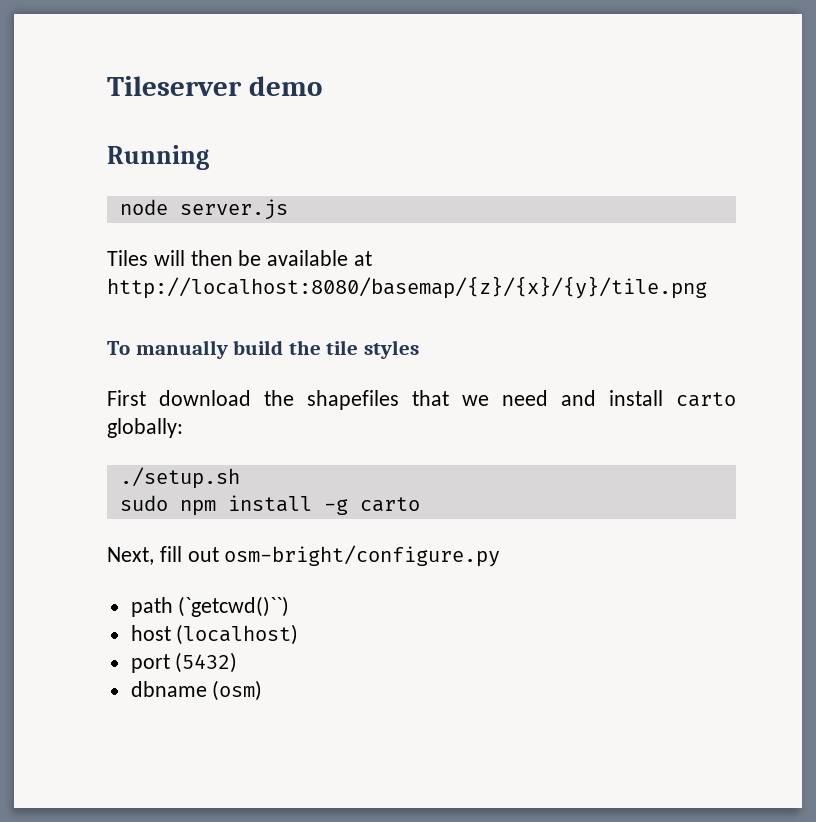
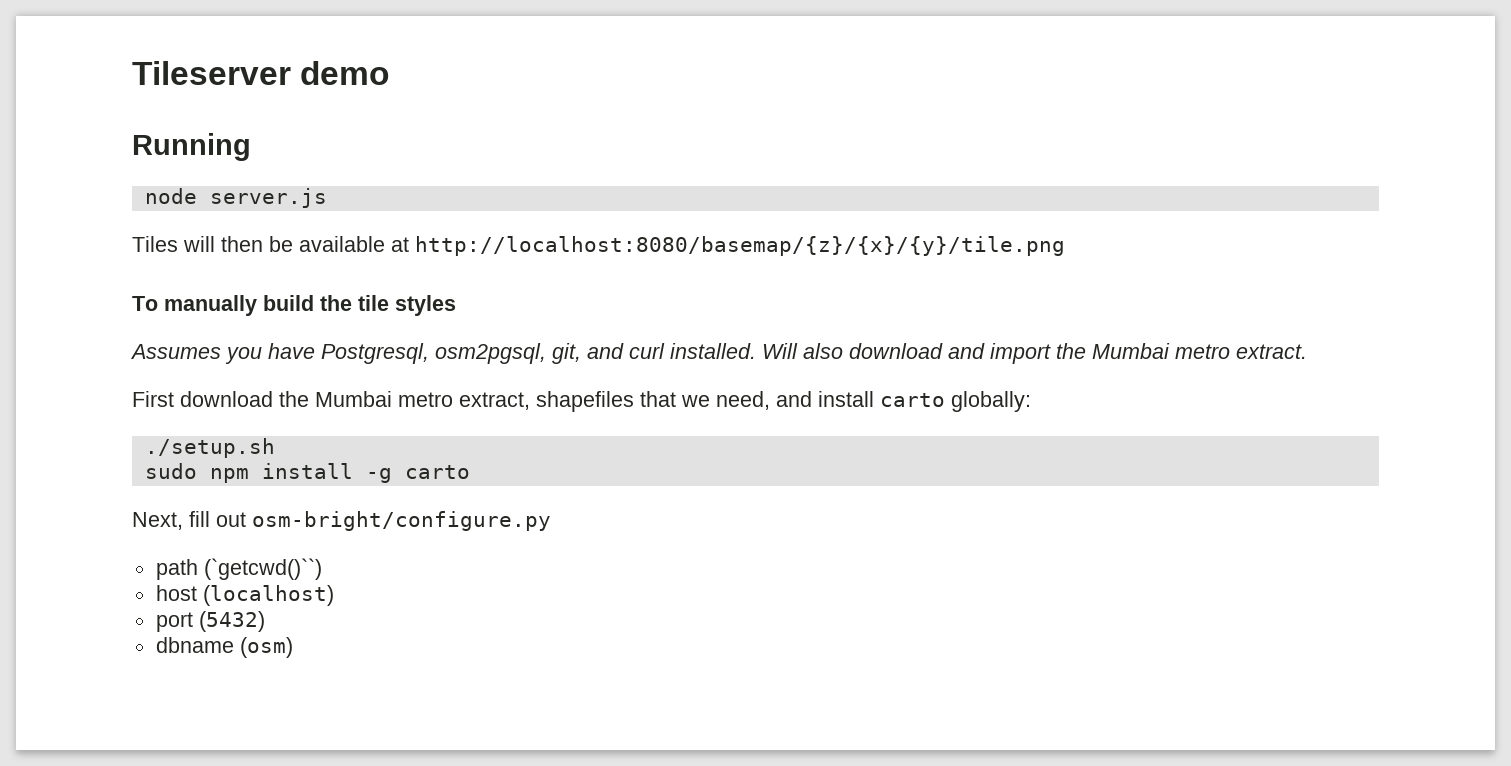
+ Assumes you have Postgresql, osm2pgsql, git, and curl installed. Will also download and import the Mumbai metro extract.
- First download the shapefiles that we need and install carto globally:
+ First download the Mumbai metro extract, shapefiles that we need, and install carto globally:

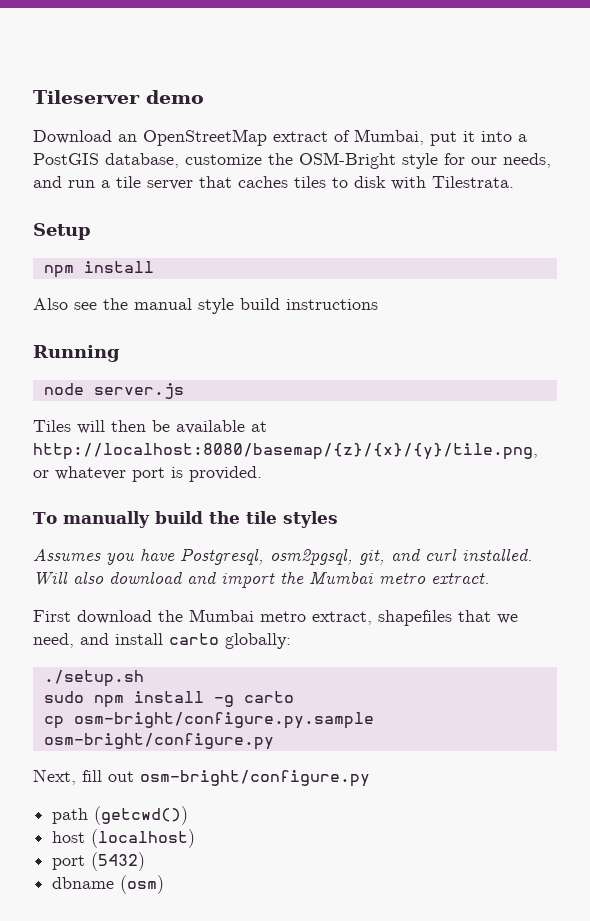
+ Download an OpenStreetMap extract of Mumbai, put it into a PostGIS database, customize the OSM-Bright style for our needs, and run a tile server that caches tiles to disk with Tilestrata.
+ Setup
+ npm install
+ Also see the manual style build instructions
- Tiles will then be available at http://localhost:8080/basemap/{z}/{x}/{y}/tile.png
+ Tiles will then be available at http://localhost:8080/basemap/{z}/{x}/{y}/tile.png, or whatever port is provided.
+ cp osm-bright/configure.py.sample osm-bright/configure.py
- path (`getcwd()``)
+ path (getcwd())

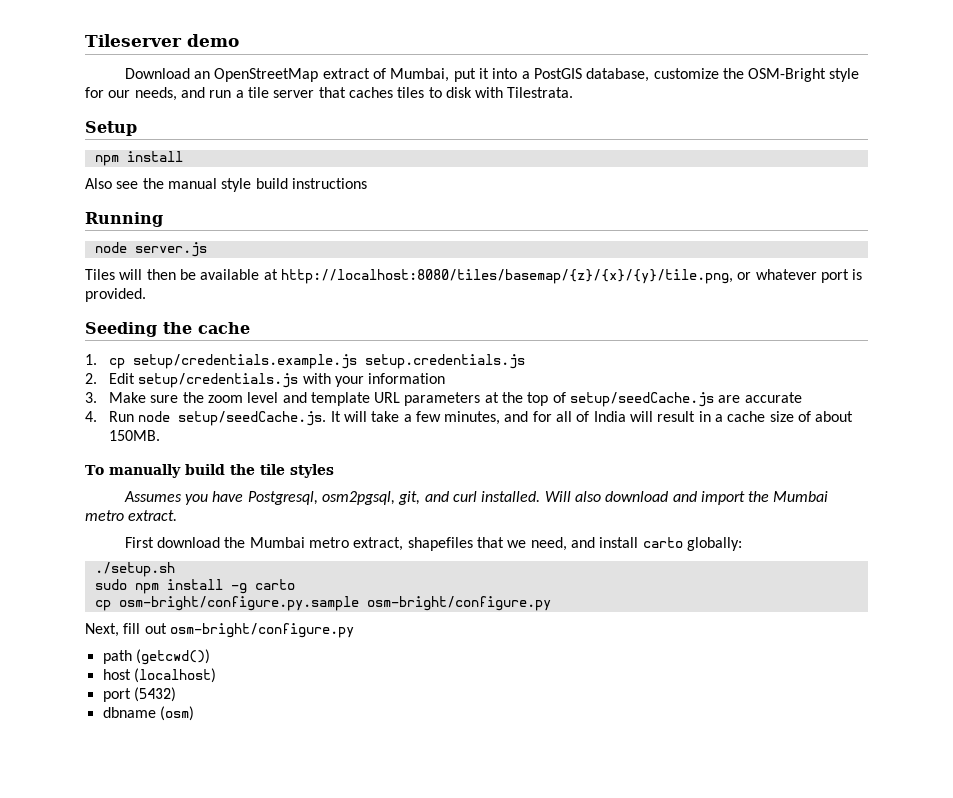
- Tiles will then be available at http://localhost:8080/basemap/{z}/{x}/{y}/tile.png, or whatever port is provided.
+ Tiles will then be available at http://localhost:8080/tiles/basemap/{z}/{x}/{y}/tile.png, or whatever port is provided.
+ Seeding the cache
+ 1. cp setup/credentials.example.js setup.credentials.js
+ 2. Edit setup/credentials.js with your information
+ 3. Make sure the zoom level and template URL parameters at the top of setup/seedCache.js are accurate
+ 4. Run node setup/seedCache.js. It will take a few minutes, and for all of India will result in a cache size of about 150MB.

